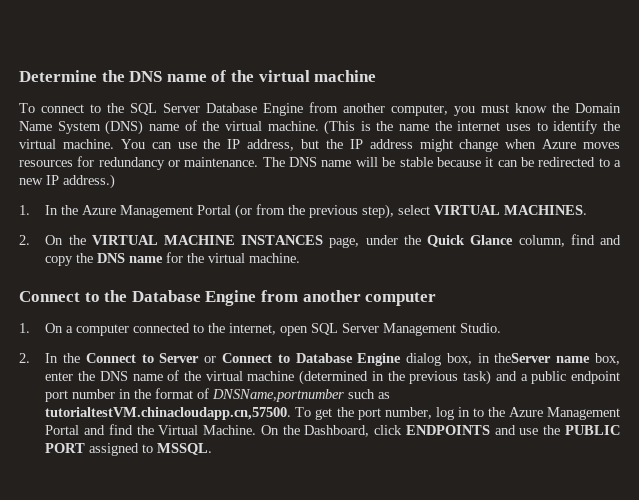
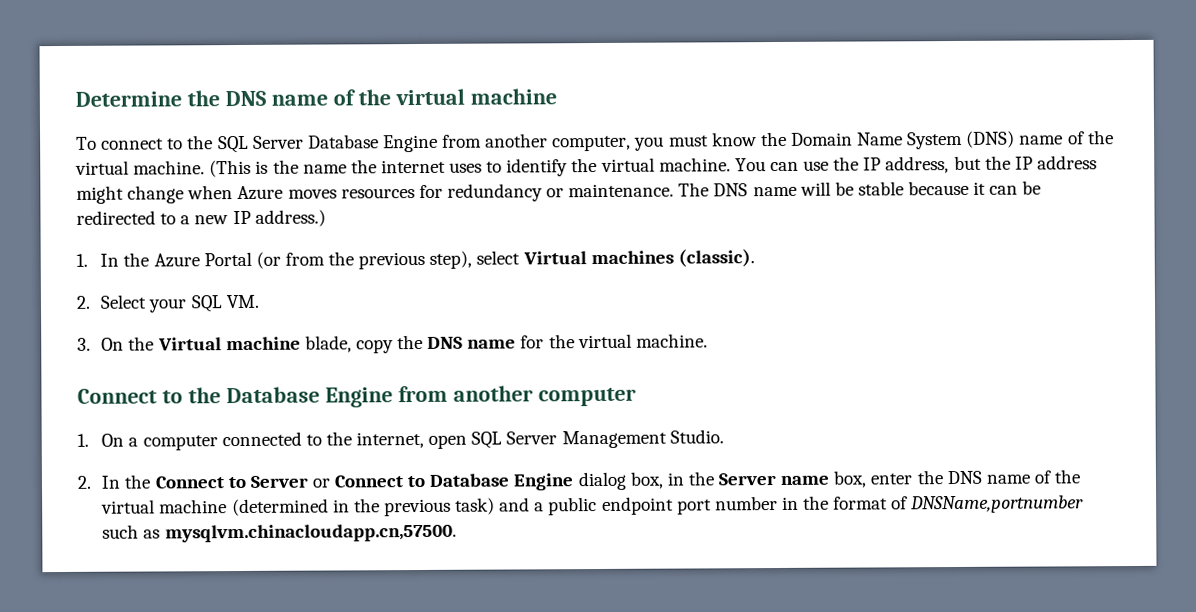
- 1. In the Azure Management Portal (or from the previous step), select VIRTUAL MACHINES.
- 2. On the VIRTUAL MACHINE INSTANCES page, under the Quick Glance column, find and copy the DNS name for the virtual machine.
+ 1. In the Azure Portal (or from the previous step), select Virtual machines (classic).
+ 2. Select your SQL VM.
+ 3. On the Virtual machine blade, copy the DNS name for the virtual machine.
- 2. In the Connect to Server or Connect to Database Engine dialog box, in theServer name box, enter the DNS name of the virtual machine (determined in the previous task) and a public endpoint port number in the format of DNSName,portnumber such as tutorialtestVM.chinacloudapp.cn,57500. To get the port number, log in to the Azure Management Portal and find the Virtual Machine. On the Dashboard, click ENDPOINTS and use the PUBLIC PORT assigned to MSSQL.
+ 2. In the Connect to Server or Connect to Database Engine dialog box, in the Server name box, enter the DNS name of the virtual machine (determined in the previous task) and a public endpoint port number in the format of DNSName,portnumber such as mysqlvm.chinacloudapp.cn,57500.

